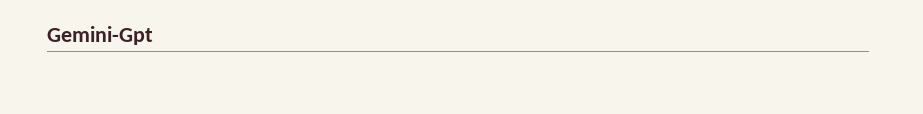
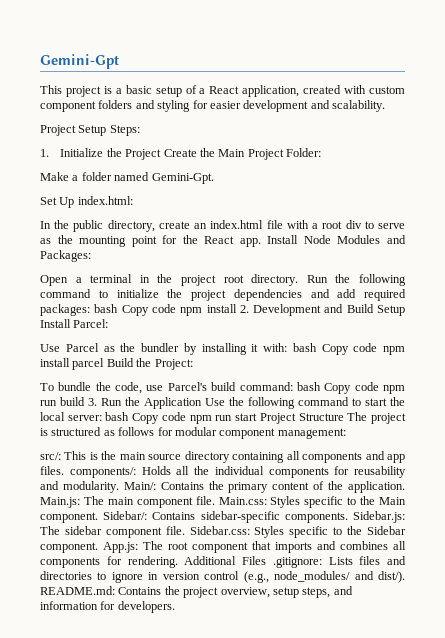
+ This project is a basic setup of a React application, created with custom component folders and styling for easier development and scalability.
+ Project Setup Steps:
+ 1. Initialize the Project Create the Main Project Folder:
+ Make a folder named Gemini-Gpt.
+ Set Up index.html:
+ In the public directory, create an index.html file with a root div to serve as the mounting point for the React app. Install Node Modules and Packages:
+ Open a terminal in the project root directory. Run the following command to initialize the project dependencies and add required packages: bash Copy code npm install 2. Development and Build Setup Install Parcel:
+ Use Parcel as the bundler by installing it with: bash Copy code npm install parcel Build the Project:
+ To bundle the code, use Parcel's build command: bash Copy code npm run build 3. Run the Application Use the following command to start the local server: bash Copy code npm run start Project Structure The project is structured as follows for modular component management:
+ src/: This is the main source directory containing all components and app files. components/: Holds all the individual components for reusability and modularity. Main/: Contains the primary content of the application. Main.js: The main component file. Main.css: Styles specific to the Main component. Sidebar/: Contains sidebar-specific components. Sidebar.js: The sidebar component file. Sidebar.css: Styles specific to the Sidebar component. App.js: The root component that imports and combines all components for rendering. Additional Files .gitignore: Lists files and directories to ignore in version control (e.g., node_modules/ and dist/). README.md: Contains the project overview, setup steps, and information for developers.

